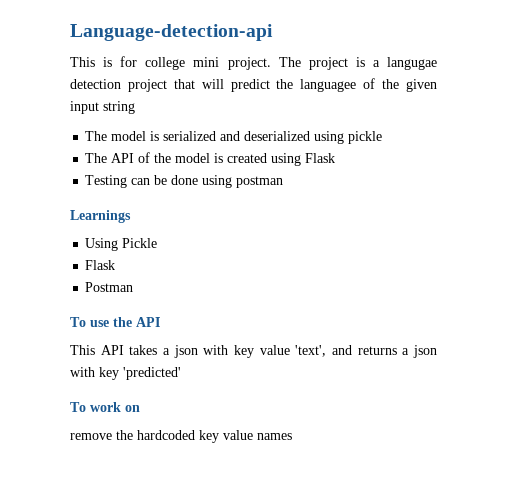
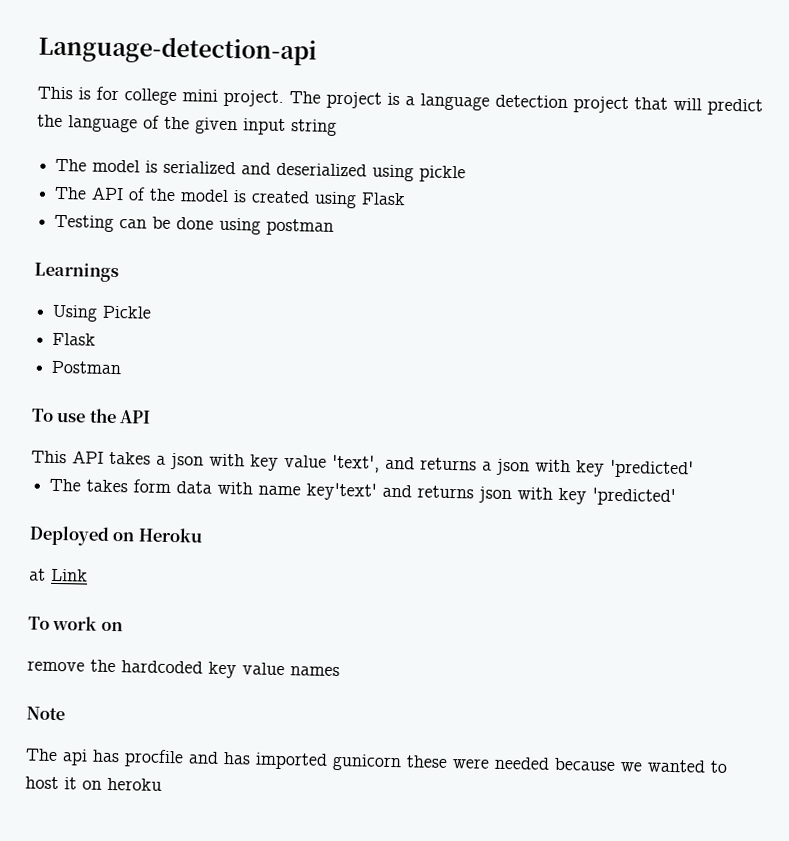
- The project is a langugae detection project that will predict the languagee of the given input string
+ The project is a language detection project that will predict the language of the given input string
+ The takes form data with name key'text' and returns json with key 'predicted'
+ Deployed on Heroku
+ at Link
+ Note
+ The api has procfile and has imported gunicorn these were needed because we wanted to host it on heroku

